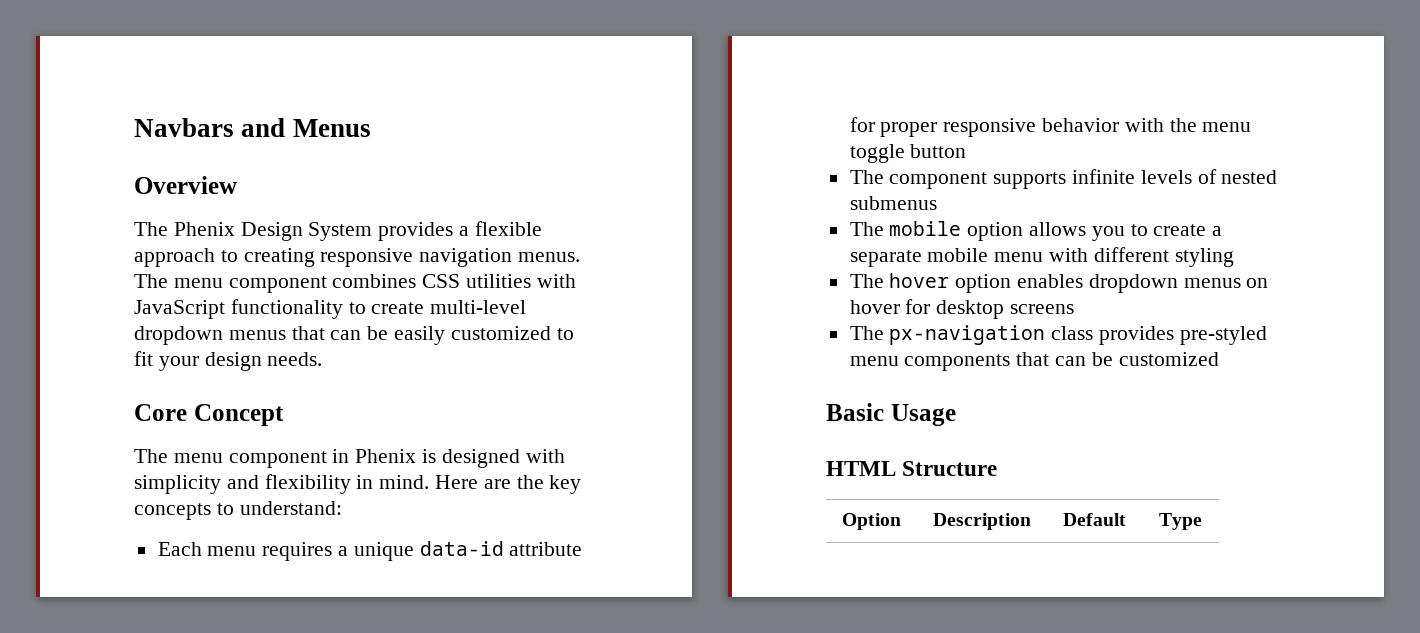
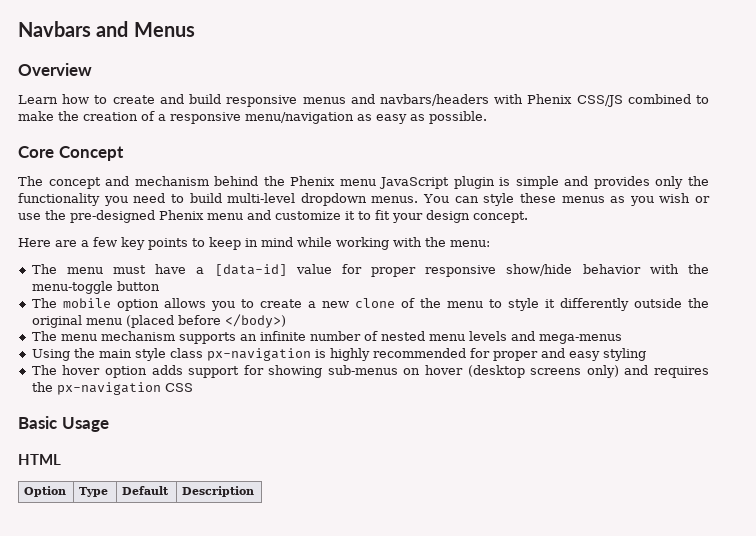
- The Phenix Design System provides a flexible approach to creating responsive navigation menus. The menu component combines CSS utilities with JavaScript functionality to create multi-level dropdown menus that can be easily customized to fit your design needs.
+ Learn how to create and build responsive menus and navbars/headers with Phenix CSS/JS combined to make the creation of a responsive menu/navigation as easy as possible.
  Core Concept
- The menu component in Phenix is designed with simplicity and flexibility in mind. Here are the key concepts to understand:
- Each menu requires a unique data-id attribute for proper responsive behavior with the menu toggle button
+ The concept and mechanism behind the Phenix menu JavaScript plugin is simple and provides only the functionality you need to build multi-level dropdown menus. You can style these menus as you wish or use the pre-designed Phenix menu and customize it to fit your design concept.
+ Here are a few key points to keep in mind while working with the menu:
+ The menu must have a [data-id] value for proper responsive show/hide behavior with the menu-toggle button
- The component supports infinite levels of nested submenus
- The mobile option allows you to create a separate mobile menu with different styling
- The hover option enables dropdown menus on hover for desktop screens
- The px-navigation class provides pre-styled menu components that can be customized
+ The mobile option allows you to create a new clone of the menu to style it differently outside the original menu (placed before </body>)
+ The menu mechanism supports an infinite number of nested menu levels and mega-menus
+ Using the main style class px-navigation is highly recommended for proper and easy styling
+ The hover option adds support for showing sub-menus on hover (desktop screens only) and requires the px-navigation CSS
- HTML Structure
+ HTML
- Option | Description | Default | Type
+ Option | Type | Default | Description

